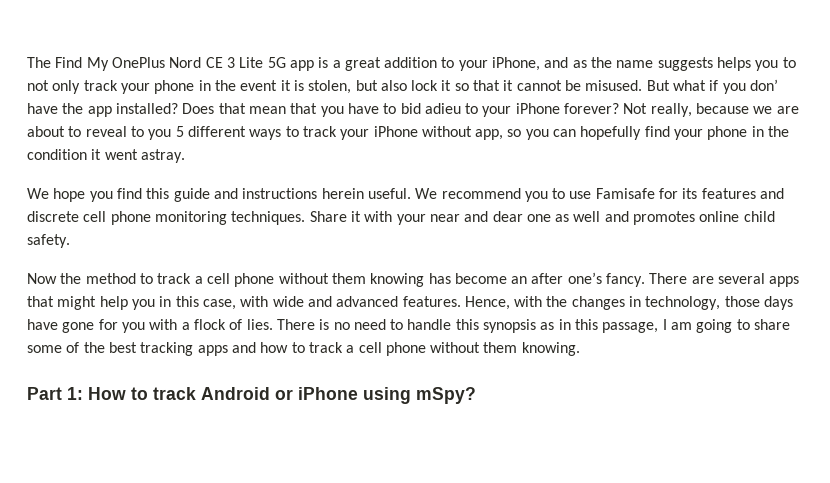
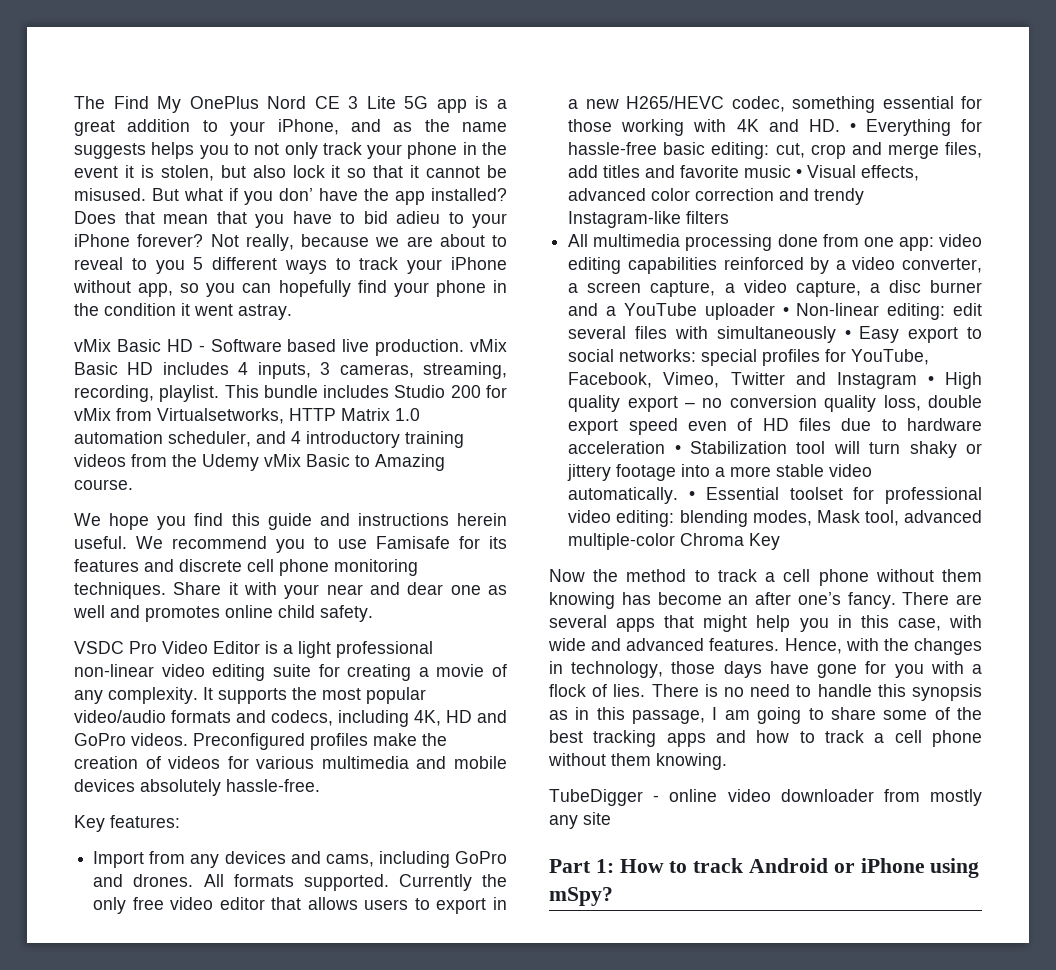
+ vMix Basic HD - Software based live production. vMix Basic HD includes 4 inputs, 3 cameras, streaming, recording, playlist. This bundle includes Studio 200 for vMix from Virtualsetworks, HTTP Matrix 1.0 automation scheduler, and 4 introductory training videos from the Udemy vMix Basic to Amazing course.
+ VSDC Pro Video Editor is a light professional non-linear video editing suite for creating a movie of any complexity. It supports the most popular video/audio formats and codecs, including 4K, HD and GoPro videos. Preconfigured profiles make the creation of videos for various multimedia and mobile devices absolutely hassle-free.
+ Key features:
+ Import from any devices and cams, including GoPro and drones. All formats supported. Сurrently the only free video editor that allows users to export in a new H265/HEVC codec, something essential for those working with 4K and HD. • Everything for hassle-free basic editing: cut, crop and merge files, add titles and favorite music • Visual effects, advanced color correction and trendy Instagram-like filters
+ All multimedia processing done from one app: video editing capabilities reinforced by a video converter, a screen capture, a video capture, a disc burner and a YouTube uploader • Non-linear editing: edit several files with simultaneously • Easy export to social networks: special profiles for YouTube, Facebook, Vimeo, Twitter and Instagram • High quality export – no conversion quality loss, double export speed even of HD files due to hardware acceleration • Stabilization tool will turn shaky or jittery footage into a more stable video automatically. • Essential toolset for professional video editing: blending modes, Mask tool, advanced multiple-color Chroma Key
+ TubeDigger - online video downloader from mostly any site

